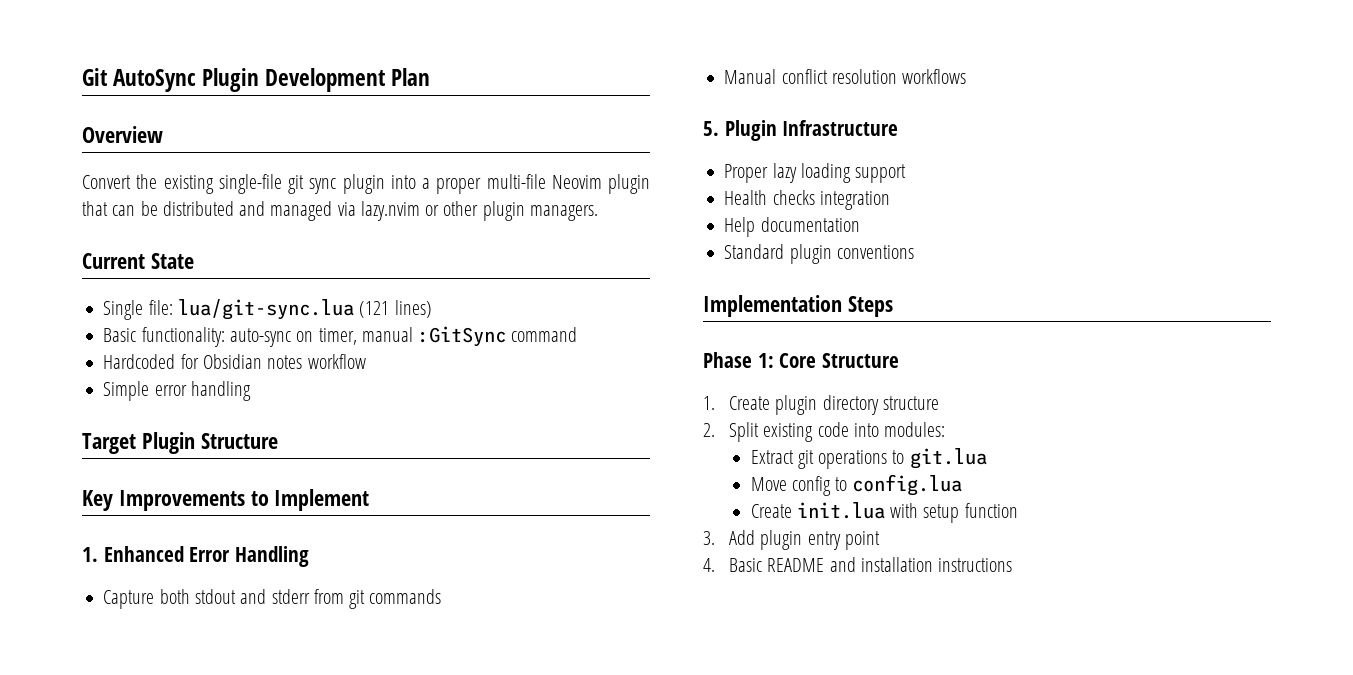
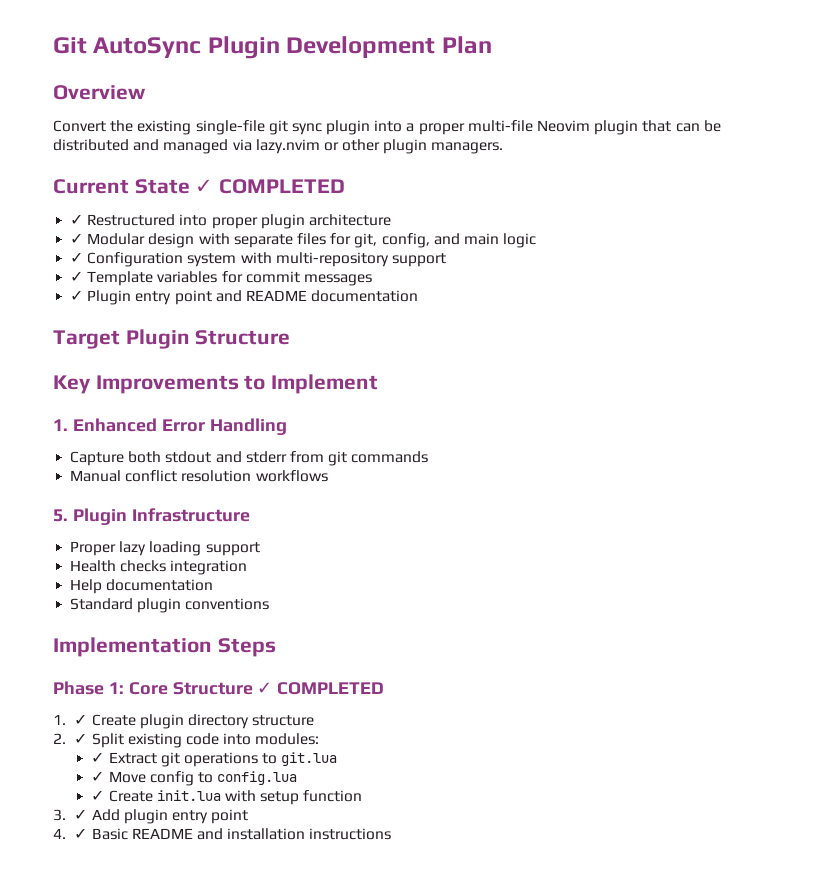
- Current State
- Single file: lua/git-sync.lua (121 lines)
- Basic functionality: auto-sync on timer, manual :GitSync command
- Hardcoded for Obsidian notes workflow
- Simple error handling
+ Current State ✓ COMPLETED
+ ✓ Restructured into proper plugin architecture
+ ✓ Modular design with separate files for git, config, and main logic
+ ✓ Configuration system with multi-repository support
+ ✓ Template variables for commit messages
+ ✓ Plugin entry point and README documentation
- Phase 1: Core Structure
- 1. Create plugin directory structure
+ Phase 1: Core Structure ✓ COMPLETED
+ 1. ✓ Create plugin directory structure
- 2. Split existing code into modules:
+ 2. ✓ Split existing code into modules:
- Extract git operations to git.lua
+ ✓ Extract git operations to git.lua
- Move config to config.lua
+ ✓ Move config to config.lua
- Create init.lua with setup function
+ ✓ Create init.lua with setup function
- 3. Add plugin entry point
+ 3. ✓ Add plugin entry point
- 4. Basic README and installation instructions
+ 4. ✓ Basic README and installation instructions

